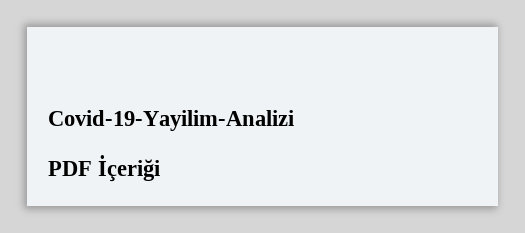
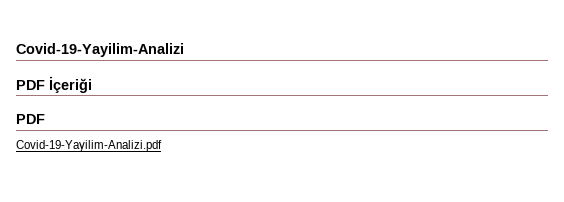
  PDF İçeriği
+ PDF
+ Covid-19-Yayilim-Analizi.pdf

